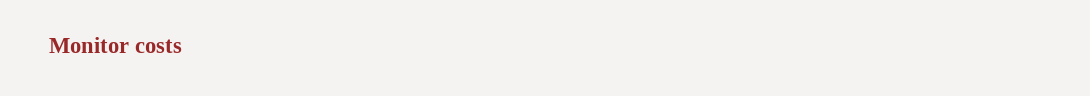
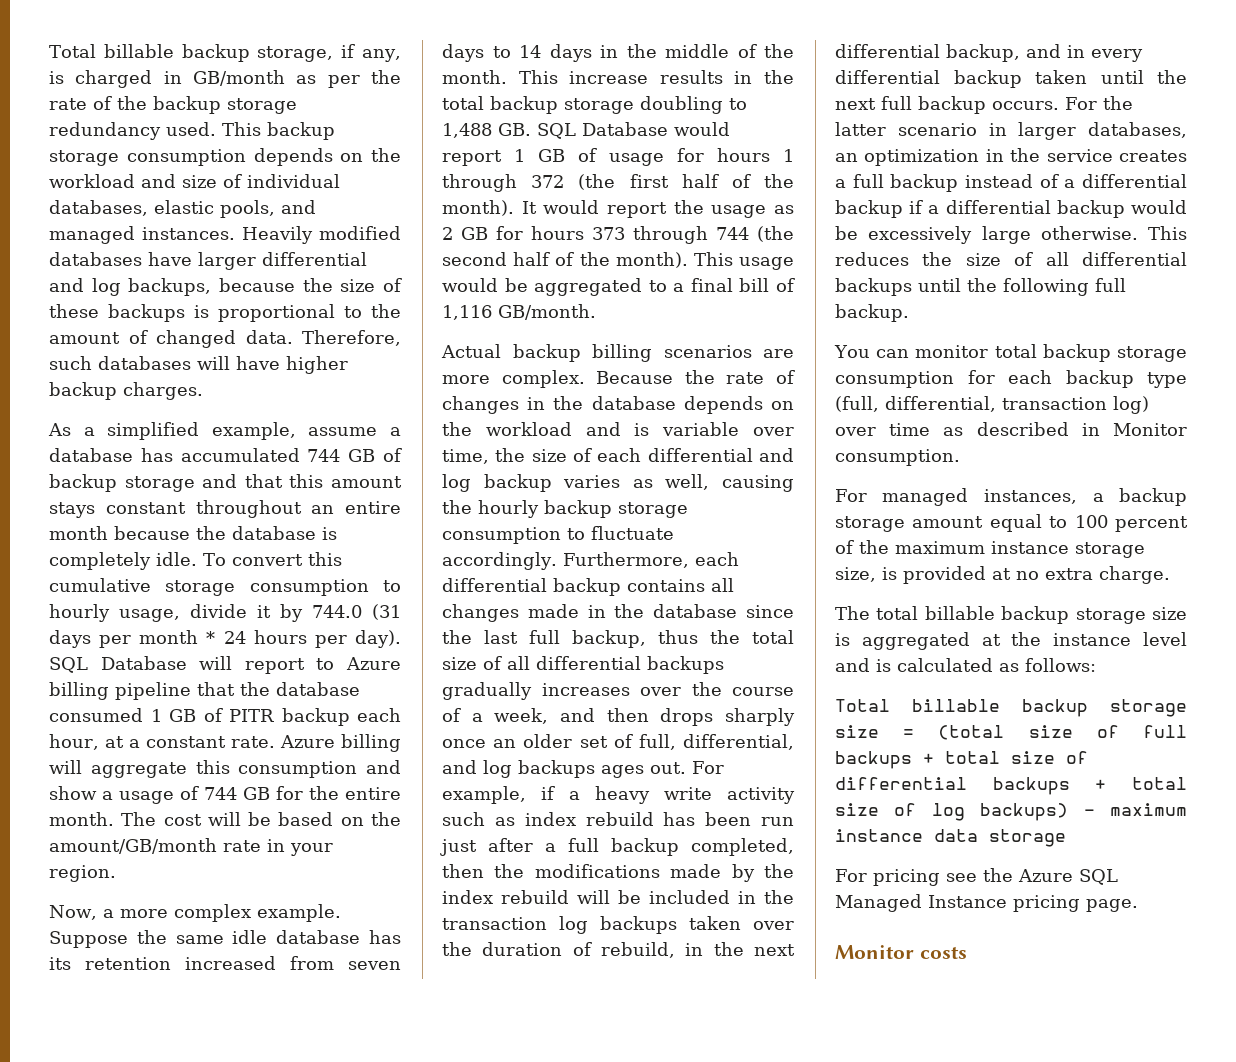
+ Total billable backup storage, if any, is charged in GB/month as per the rate of the backup storage redundancy used. This backup storage consumption depends on the workload and size of individual databases, elastic pools, and managed instances. Heavily modified databases have larger differential and log backups, because the size of these backups is proportional to the amount of changed data. Therefore, such databases will have higher backup charges.
+ As a simplified example, assume a database has accumulated 744 GB of backup storage and that this amount stays constant throughout an entire month because the database is completely idle. To convert this cumulative storage consumption to hourly usage, divide it by 744.0 (31 days per month * 24 hours per day). SQL Database will report to Azure billing pipeline that the database consumed 1 GB of PITR backup each hour, at a constant rate. Azure billing will aggregate this consumption and show a usage of 744 GB for the entire month. The cost will be based on the amount/GB/month rate in your region.
+ Now, a more complex example. Suppose the same idle database has its retention increased from seven days to 14 days in the middle of the month. This increase results in the total backup storage doubling to 1,488 GB. SQL Database would report 1 GB of usage for hours 1 through 372 (the first half of the month). It would report the usage as 2 GB for hours 373 through 744 (the second half of the month). This usage would be aggregated to a final bill of 1,116 GB/month.
+ Actual backup billing scenarios are more complex. Because the rate of changes in the database depends on the workload and is variable over time, the size of each differential and log backup varies as well, causing the hourly backup storage consumption to fluctuate accordingly. Furthermore, each differential backup contains all changes made in the database since the last full backup, thus the total size of all differential backups gradually increases over the course of a week, and then drops sharply once an older set of full, differential, and log backups ages out. For example, if a heavy write activity such as index rebuild has been run just after a full backup completed, then the modifications made by the index rebuild will be included in the transaction log backups taken over the duration of rebuild, in the next differential backup, and in every differential backup taken until the next full backup occurs. For the latter scenario in larger databases, an optimization in the service creates a full backup instead of a differential backup if a differential backup would be excessively large otherwise. This reduces the size of all differential backups until the following full backup.
+ You can monitor total backup storage consumption for each backup type (full, differential, transaction log) over time as described in Monitor consumption.
+ For managed instances, a backup storage amount equal to 100 percent of the maximum instance storage size, is provided at no extra charge.
+ The total billable backup storage size is aggregated at the instance level and is calculated as follows:
+ Total billable backup storage size = (total size of full backups + total size of differential backups + total size of log backups) – maximum instance data storage
+ For pricing see the Azure SQL Managed Instance pricing page.

